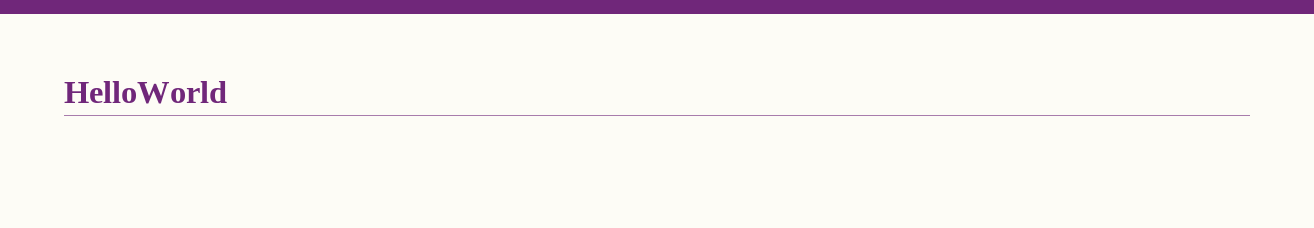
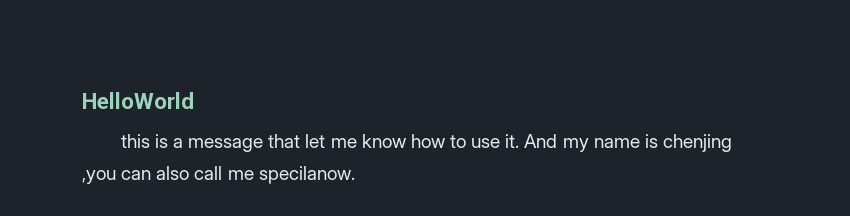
+ this is a message that let me know how to use it. And my name is chenjing ,you can also call me specilanow.

